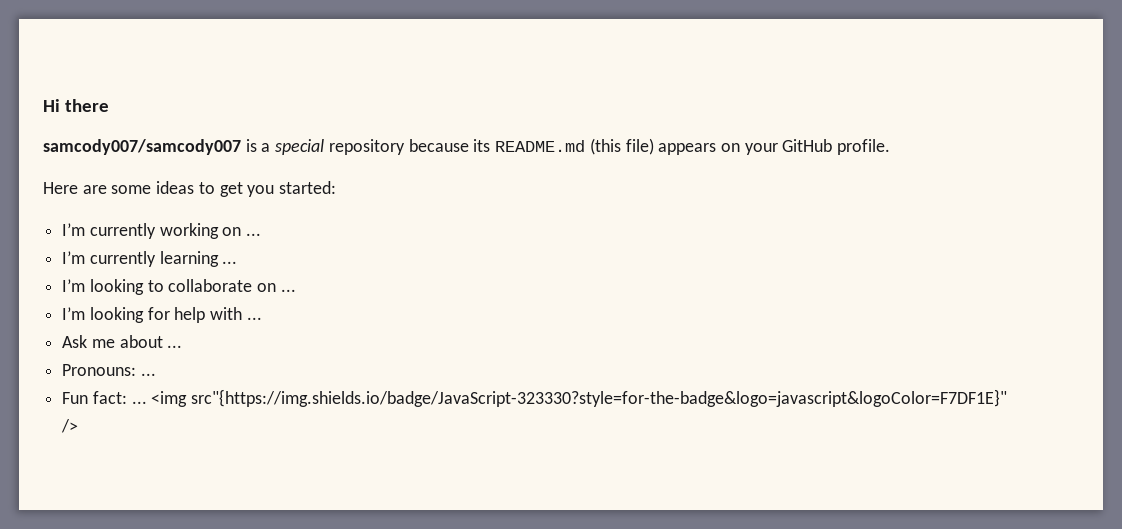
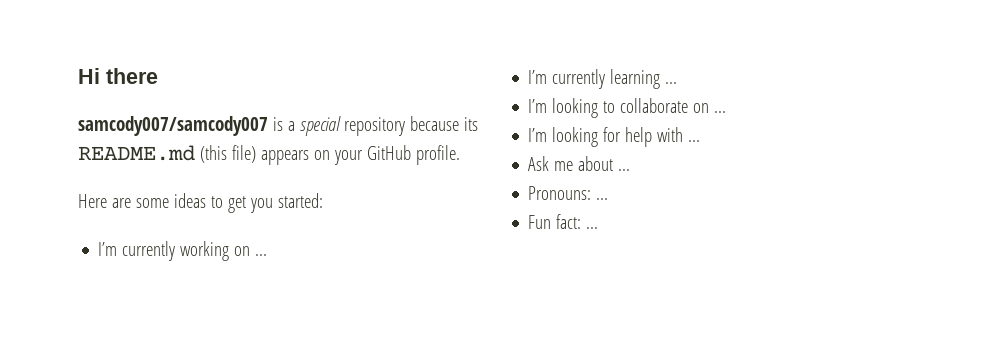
- <img src"{https://img.shields.io/badge/JavaScript-323330?style=for-the-badge&logo=javascript&logoColor=F7DF1E}" />

